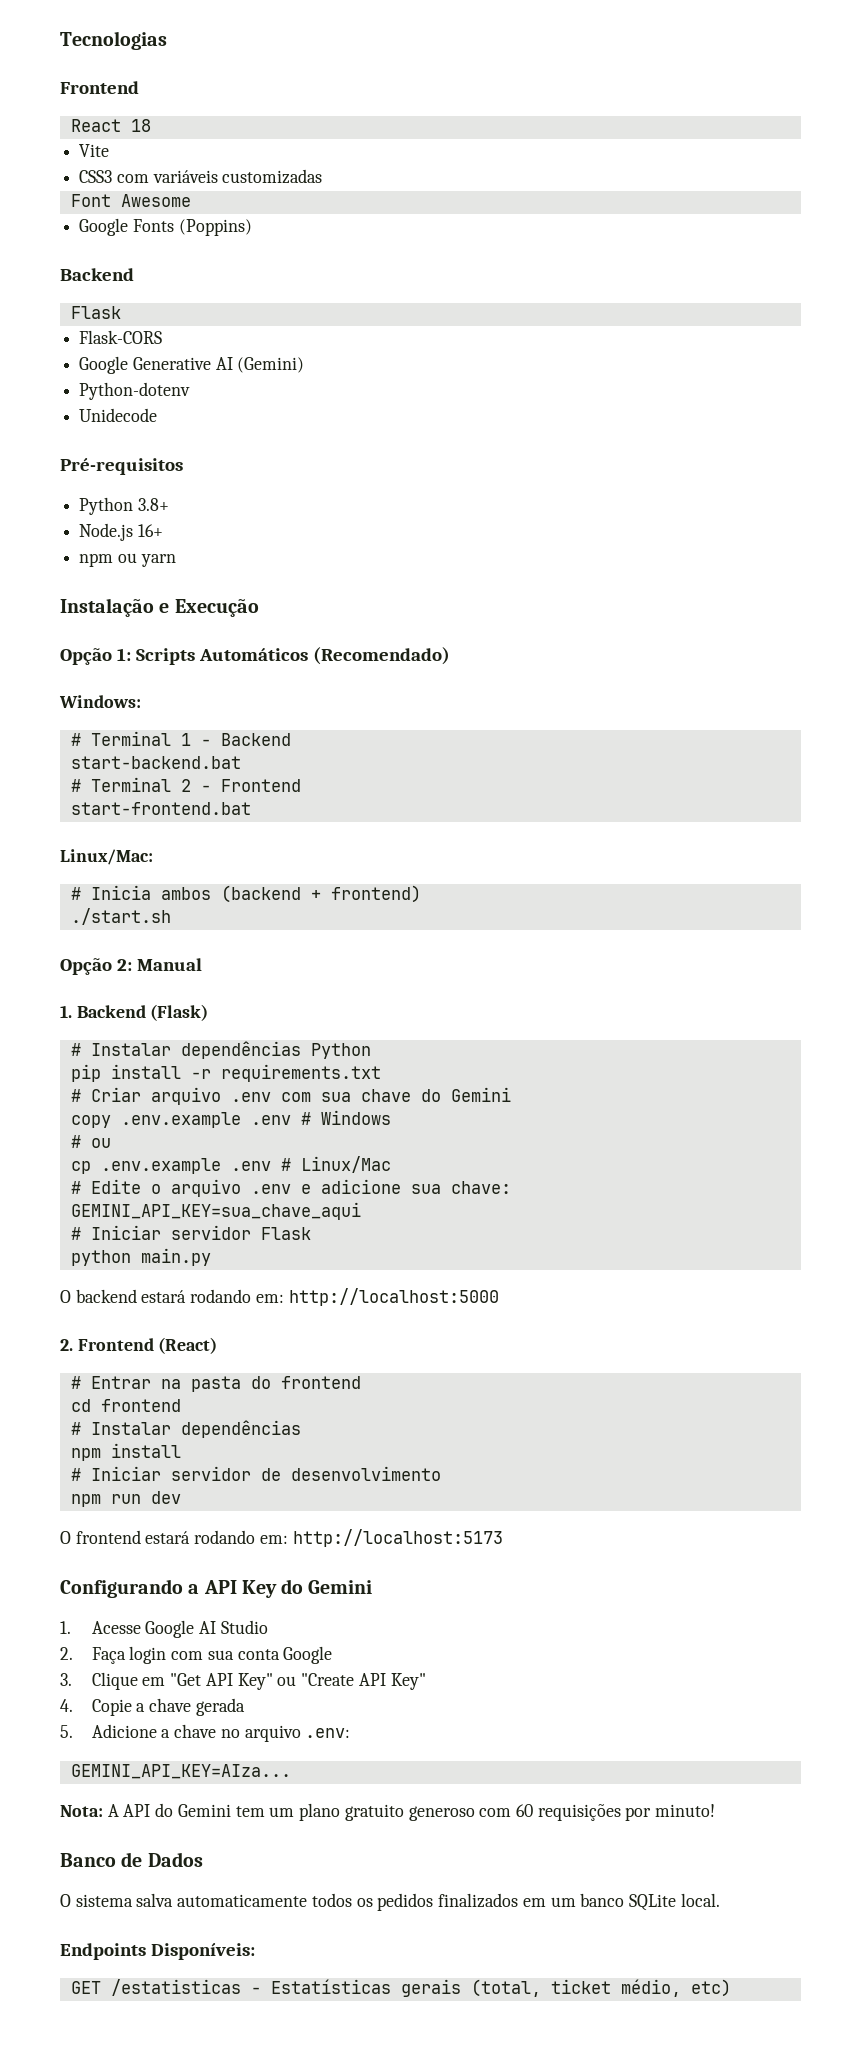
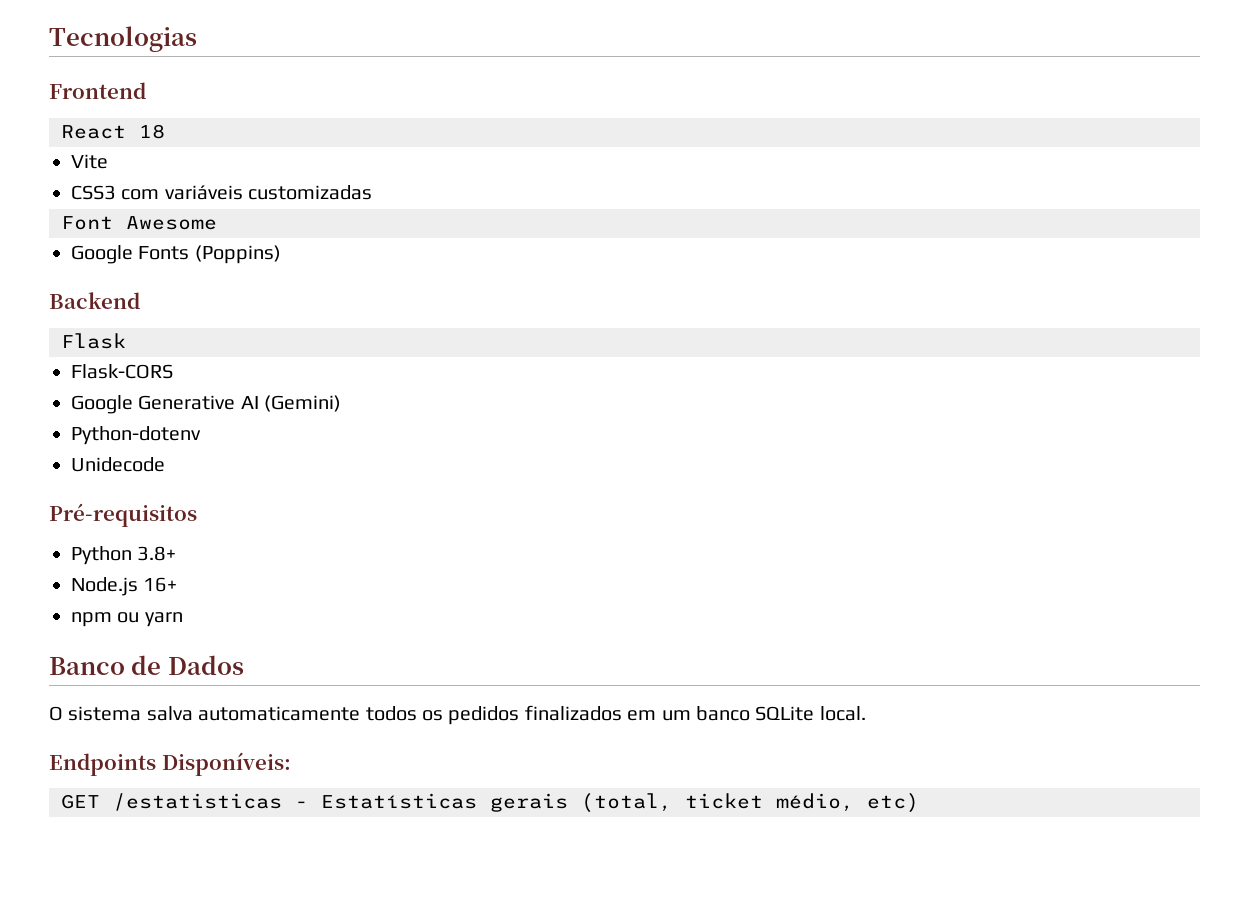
- Instalação e Execução
- Opção 1: Scripts Automáticos (Recomendado)
- Windows:
- # Terminal 1 - Backend
- start-backend.bat
- # Terminal 2 - Frontend
- start-frontend.bat
- Linux/Mac:
- # Inicia ambos (backend + frontend)
- ./start.sh
- Opção 2: Manual
- 1. Backend (Flask)
- # Instalar dependências Python
- pip install -r requirements.txt
- # Criar arquivo .env com sua chave do Gemini
- copy .env.example .env # Windows
- # ou
- cp .env.example .env # Linux/Mac
- # Edite o arquivo .env e adicione sua chave: GEMINI_API_KEY=sua_chave_aqui
- # Iniciar servidor Flask
- python main.py
- O backend estará rodando em: http://localhost:5000
- 2. Frontend (React)
- # Entrar na pasta do frontend
- cd frontend
- # Instalar dependências
- npm install
- # Iniciar servidor de desenvolvimento
- npm run dev
- O frontend estará rodando em: http://localhost:5173
- Configurando a API Key do Gemini
- 1. Acesse Google AI Studio
- 2. Faça login com sua conta Google
- 3. Clique em "Get API Key" ou "Create API Key"
- 4. Copie a chave gerada
- 5. Adicione a chave no arquivo .env:
- GEMINI_API_KEY=AIza...
- Nota: A API do Gemini tem um plano gratuito generoso com 60 requisições por minuto!

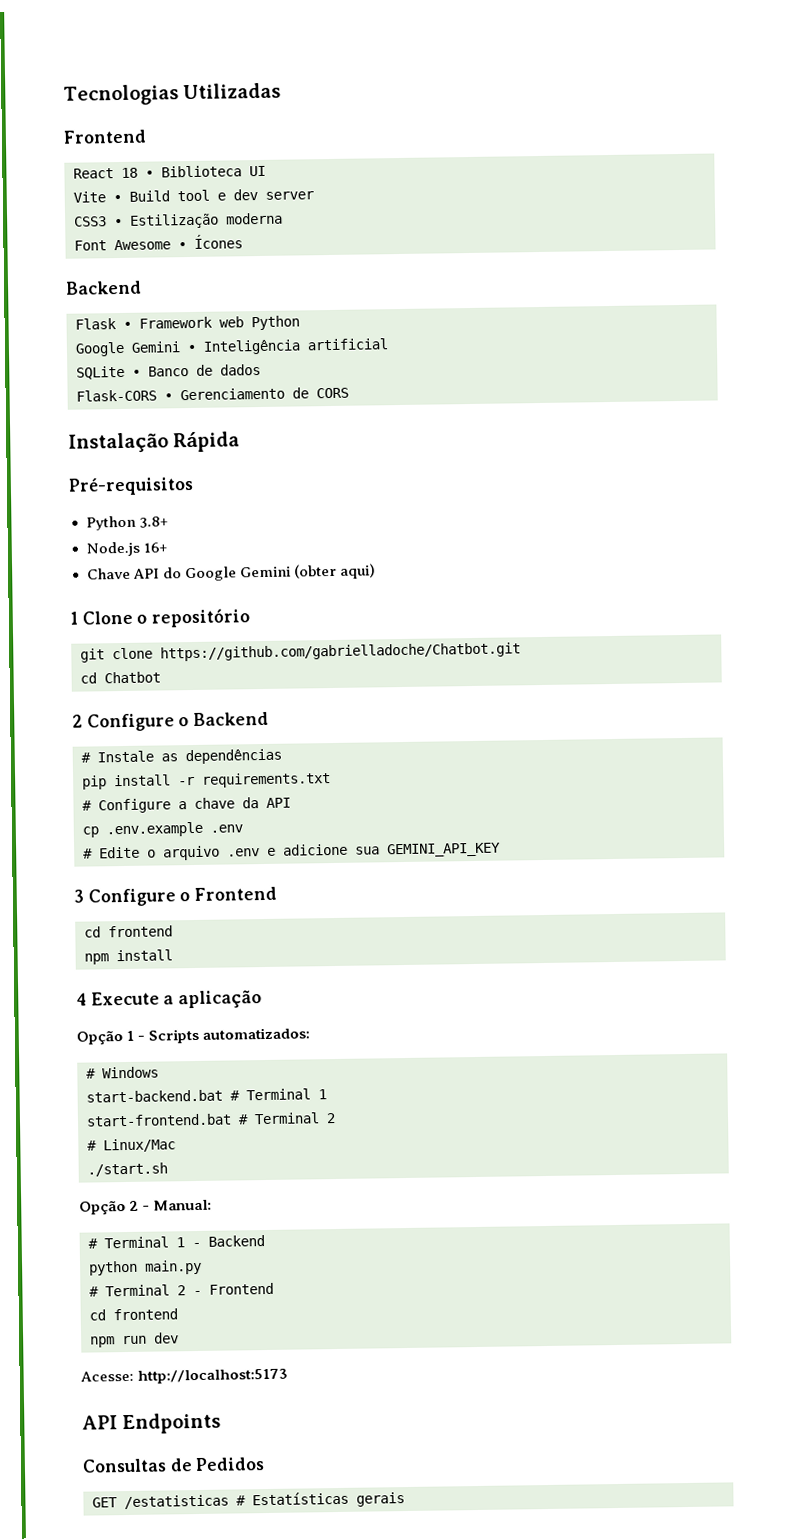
- Tecnologias
+ Tecnologias Utilizadas
- React 18
- Vite
- CSS3 com variáveis customizadas
+ React 18 • Biblioteca UI
+ Vite • Build tool e dev server
+ CSS3 • Estilização moderna
- Font Awesome
- Google Fonts (Poppins)
+ Font Awesome • Ícones
- Flask
- Flask-CORS
- Google Generative AI (Gemini)
- Python-dotenv
- Unidecode
+ Flask • Framework web Python
+ Google Gemini • Inteligência artificial
+ SQLite • Banco de dados
+ Flask-CORS • Gerenciamento de CORS
+ Instalação Rápida
- npm ou yarn
- Banco de Dados
- O sistema salva automaticamente todos os pedidos finalizados em um banco SQLite local.
- Endpoints Disponíveis:
+ Chave API do Google Gemini (obter aqui)
+ 1 Clone o repositório
+ git clone https://github.com/gabrielladoche/Chatbot.git
+ cd Chatbot
+ 2 Configure o Backend
+ # Instale as dependências
+ pip install -r requirements.txt
+ # Configure a chave da API
+ cp .env.example .env
+ # Edite o arquivo .env e adicione sua GEMINI_API_KEY
+ 3 Configure o Frontend
+ cd frontend
+ npm install
+ 4 Execute a aplicação
+ Opção 1 - Scripts automatizados:
+ # Windows
+ start-backend.bat # Terminal 1
+ start-frontend.bat # Terminal 2
+ # Linux/Mac
+ ./start.sh
+ Opção 2 - Manual:
+ # Terminal 1 - Backend
+ python main.py
+ # Terminal 2 - Frontend
+ cd frontend
+ npm run dev
+ Acesse: http://localhost:5173
+ API Endpoints
+ Consultas de Pedidos
- GET /estatisticas - Estatísticas gerais (total, ticket médio, etc)
+ GET /estatisticas # Estatísticas gerais

